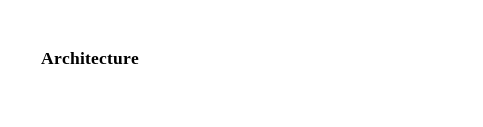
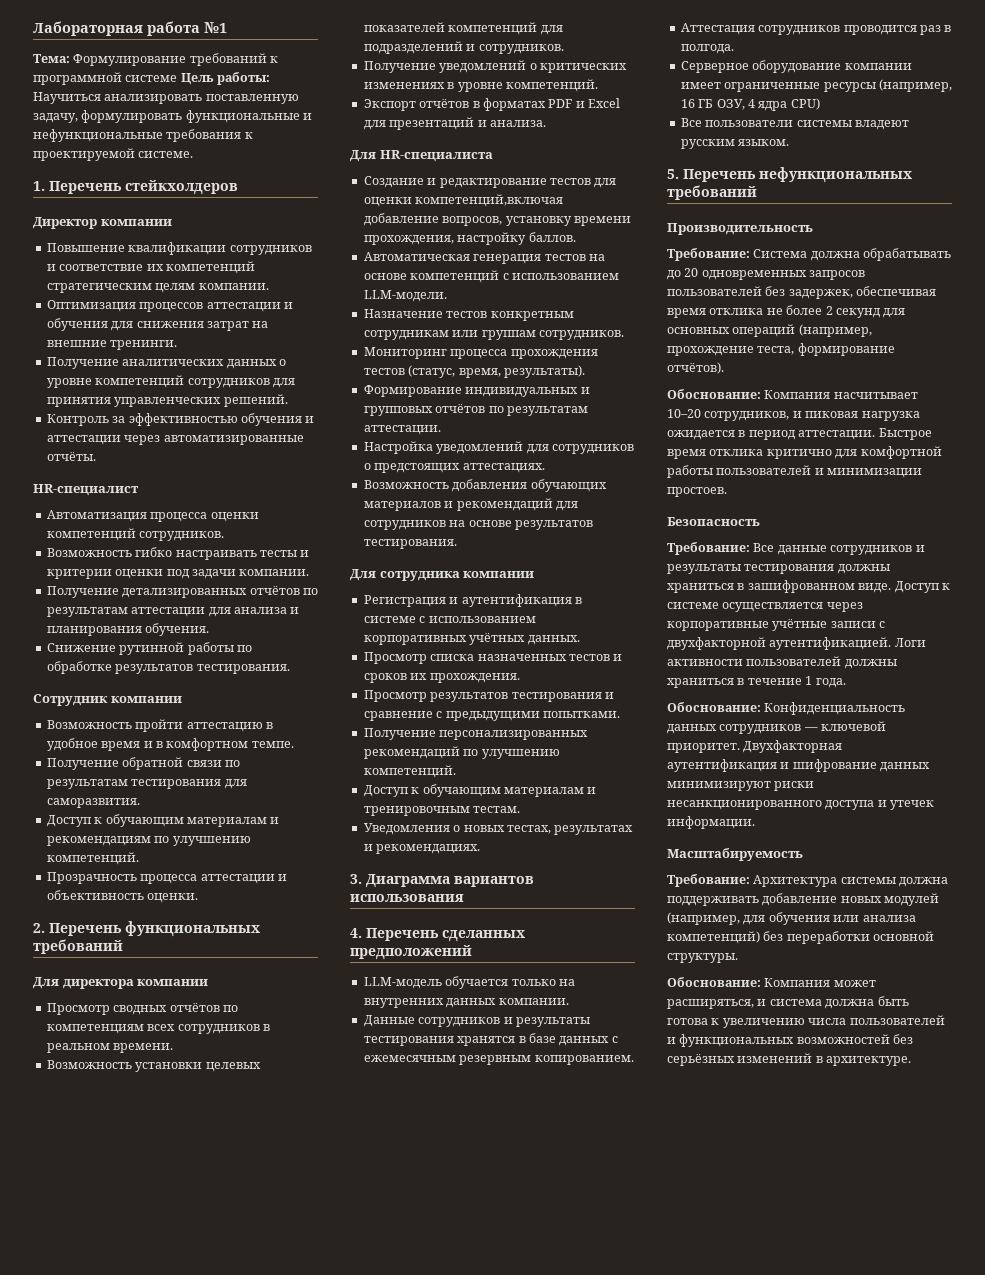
- Architecture
+ Лабораторная работа №1
+ Тема: Формулирование требований к программной системе Цель работы: Научиться анализировать поставленную задачу, формулировать функциональные и нефункциональные требования к проектируемой системе.
+ 1. Перечень стейкхолдеров
+ Директор компании
+ Повышение квалификации сотрудников и соответствие их компетенций стратегическим целям компании.
+ Оптимизация процессов аттестации и обучения для снижения затрат на внешние тренинги.
+ Получение аналитических данных о уровне компетенций сотрудников для принятия управленческих решений.
+ Контроль за эффективностью обучения и аттестации через автоматизированные отчёты.
+ HR-специалист
+ Автоматизация процесса оценки компетенций сотрудников.
+ Возможность гибко настраивать тесты и критерии оценки под задачи компании.
+ Получение детализированных отчётов по результатам аттестации для анализа и планирования обучения.
+ Снижение рутинной работы по обработке результатов тестирования.
+ Сотрудник компании
+ Возможность пройти аттестацию в удобное время и в комфортном темпе.
+ Получение обратной связи по результатам тестирования для саморазвития.
+ Доступ к обучающим материалам и рекомендациям по улучшению компетенций.
+ Прозрачность процесса аттестации и объективность оценки.
+ 2. Перечень функциональных требований
+ Для директора компании
+ Просмотр сводных отчётов по компетенциям всех сотрудников в реальном времени.
+ Возможность установки целевых показателей компетенций для подразделений и сотрудников.
+ Получение уведомлений о критических изменениях в уровне компетенций.
+ Экспорт отчётов в форматах PDF и Excel для презентаций и анализа.
+ Для HR-специалиста
+ Создание и редактирование тестов для оценки компетенций,включая добавление вопросов, установку времени прохождения, настройку баллов.
+ Автоматическая генерация тестов на основе компетенций с использованием LLM-модели.
+ Назначение тестов конкретным сотрудникам или группам сотрудников.
+ Мониторинг процесса прохождения тестов (статус, время, результаты).
+ Формирование индивидуальных и групповых отчётов по результатам аттестации.
+ Настройка уведомлений для сотрудников о предстоящих аттестациях.
+ Возможность добавления обучающих материалов и рекомендаций для сотрудников на основе результатов тестирования.
+ Для сотрудника компании
+ Регистрация и аутентификация в системе с использованием корпоративных учётных данных.
+ Просмотр списка назначенных тестов и сроков их прохождения.
+ Просмотр результатов тестирования и сравнение с предыдущими попытками.
+ Получение персонализированных рекомендаций по улучшению компетенций.
+ Доступ к обучающим материалам и тренировочным тестам.
+ Уведомления о новых тестах, результатах и рекомендациях.
+ 3. Диаграмма вариантов использования
+ 4. Перечень сделанных предположений
+ LLM-модель обучается только на внутренних данных компании.
+ Данные сотрудников и результаты тестирования хранятся в базе данных с ежемесячным резервным копированием.
+ Аттестация сотрудников проводится раз в полгода.
+ Серверное оборудование компании имеет ограниченные ресурсы (например, 16 ГБ ОЗУ, 4 ядра CPU)
+ Все пользователи системы владеют русским языком.
+ 5. Перечень нефункциональных требований
+ Производительность
+ Требование: Система должна обрабатывать до 20 одновременных запросов пользователей без задержек, обеспечивая время отклика не более 2 секунд для основных операций (например, прохождение теста, формирование отчётов).
+ Обоснование: Компания насчитывает 10–20 сотрудников, и пиковая нагрузка ожидается в период аттестации. Быстрое время отклика критично для комфортной работы пользователей и минимизации простоев.
+ Безопасность
+ Требование: Все данные сотрудников и результаты тестирования должны храниться в зашифрованном виде. Доступ к системе осуществляется через корпоративные учётные записи с двухфакторной аутентификацией. Логи активности пользователей должны храниться в течение 1 года.
+ Обоснование: Конфиденциальность данных сотрудников — ключевой приоритет. Двухфакторная аутентификация и шифрование данных минимизируют риски несанкционированного доступа и утечек информации.
+ Масштабируемость
+ Требование: Архитектура системы должна поддерживать добавление новых модулей (например, для обучения или анализа компетенций) без переработки основной структуры.
+ Обоснование: Компания может расширяться, и система должна быть готова к увеличению числа пользователей и функциональных возможностей без серьёзных изменений в архитектуре.

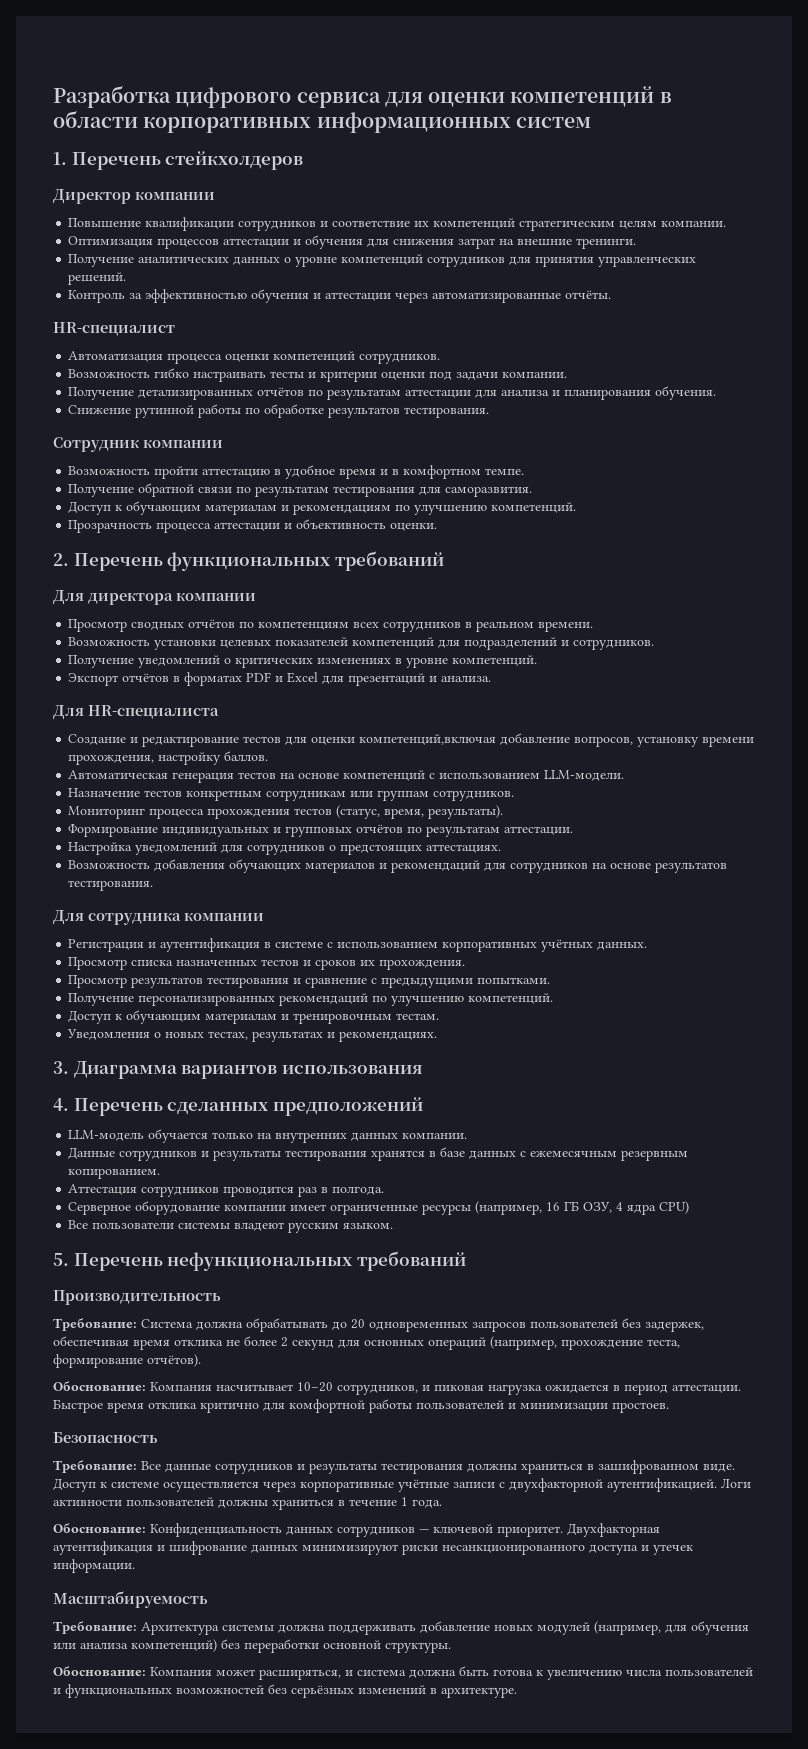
- Лабораторная работа №1
- Тема: Формулирование требований к программной системе Цель работы: Научиться анализировать поставленную задачу, формулировать функциональные и нефункциональные требования к проектируемой системе.
+ Разработка цифрового сервиса для оценки компетенций в области корпоративных информационных систем

